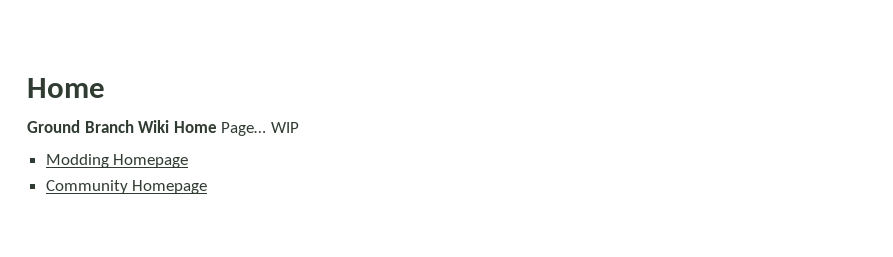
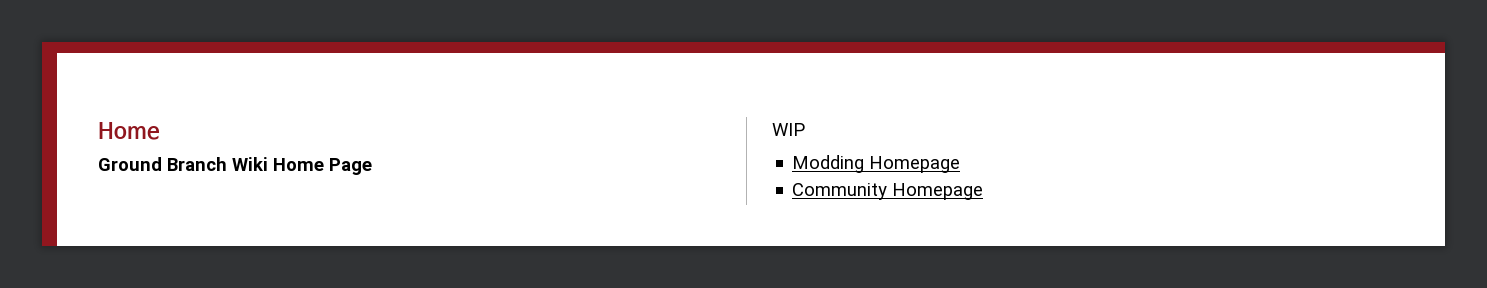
- Ground Branch Wiki Home Page… WIP
+ Ground Branch Wiki Home Page
+ WIP

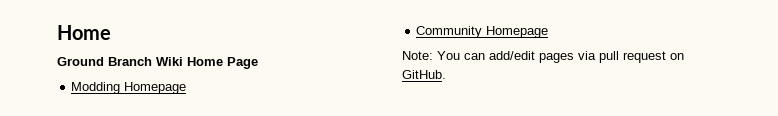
- WIP
+ Note: You can add/edit pages via pull request on GitHub.

